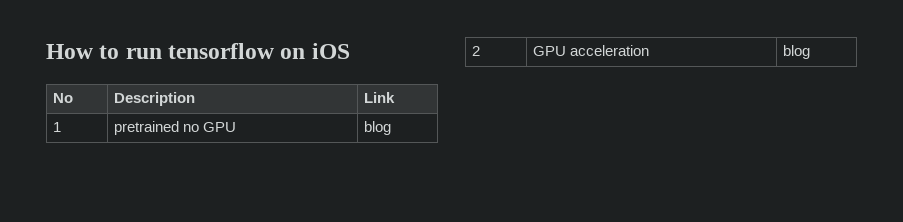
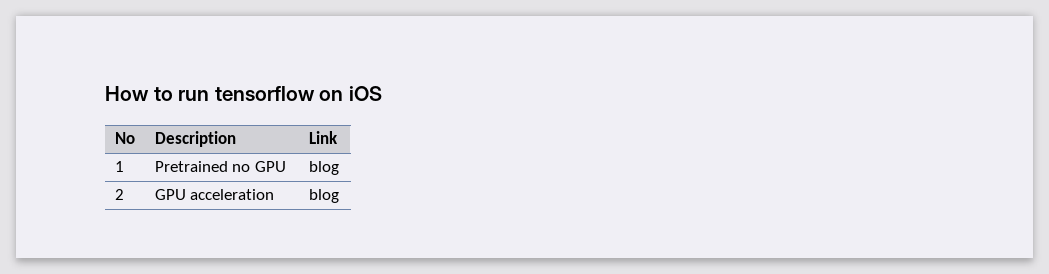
- 1 | pretrained no GPU | blog
+ 1 | Pretrained no GPU | blog

